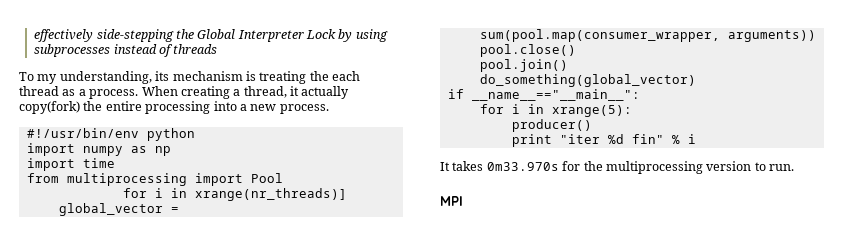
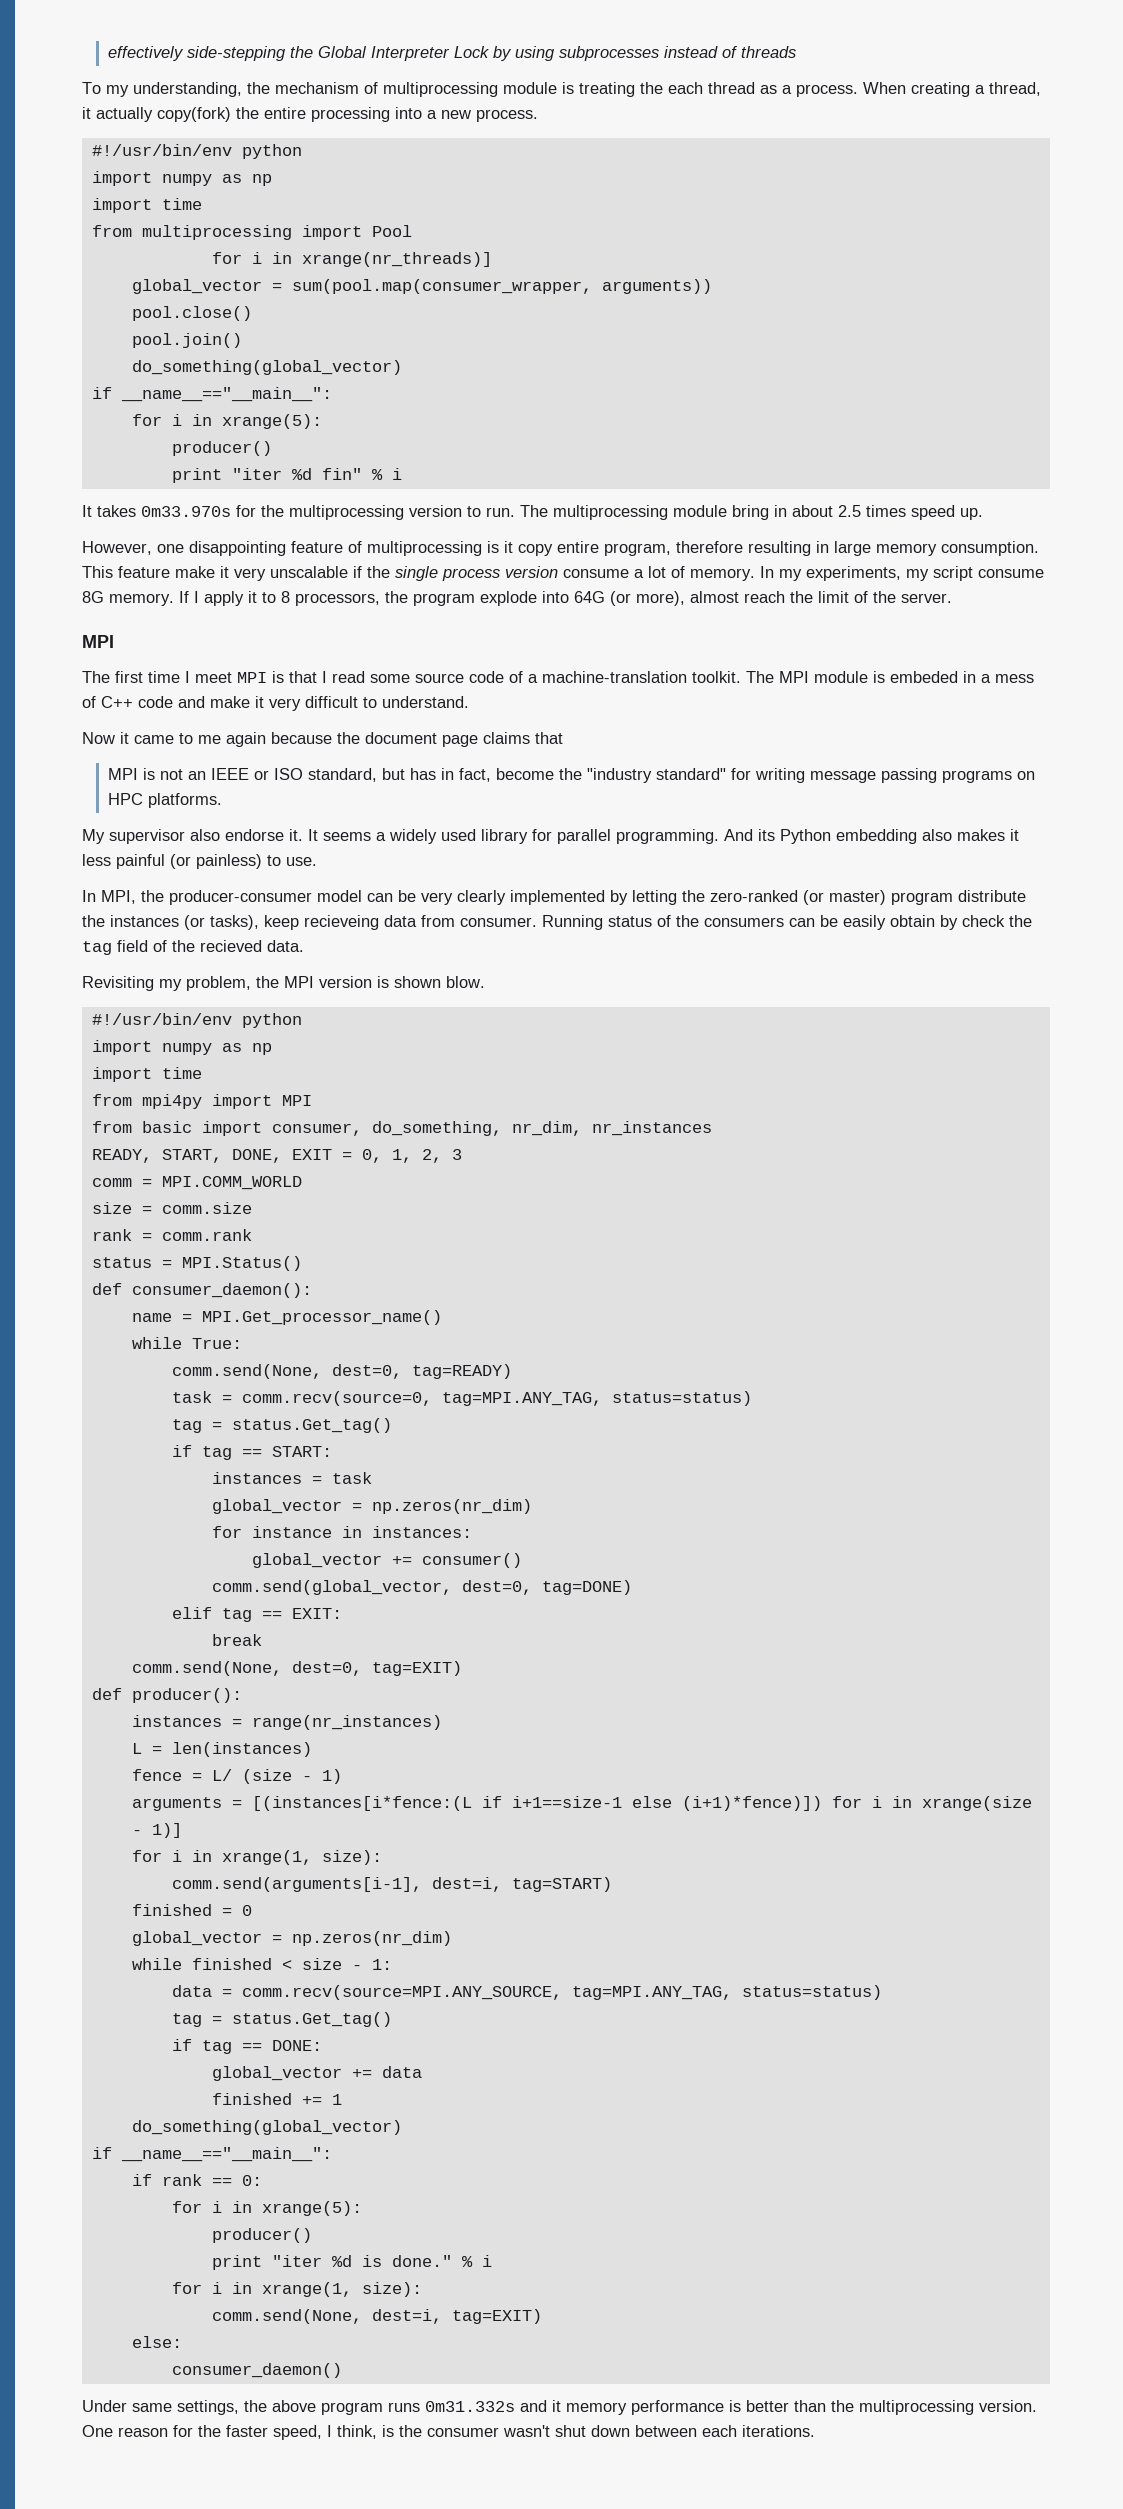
- To my understanding, its mechanism is treating the each thread as a process.
+ To my understanding, the mechanism of multiprocessing module is treating the each thread as a process.
- It takes 0m33.970s for the multiprocessing version to run.
+ It takes 0m33.970s for the multiprocessing version to run. The multiprocessing module bring in about 2.5 times speed up.
+ However, one disappointing feature of multiprocessing is it copy entire program, therefore resulting in large memory consumption. This feature make it very unscalable if the single process version consume a lot of memory. In my experiments, my script consume 8G memory. If I apply it to 8 processors, the program explode into 64G (or more), almost reach the limit of the server.
  MPI
+ The first time I meet MPI is that I read some source code of a machine-translation toolkit. The MPI module is embeded in a mess of C++ code and make it very difficult to understand.
+ Now it came to me again because the document page claims that
+ MPI is not an IEEE or ISO standard, but has in fact, become the "industry standard" for writing message passing programs on HPC platforms.
+ My supervisor also endorse it. It seems a widely used library for parallel programming. And its Python embedding also makes it less painful (or painless) to use.
+ In MPI, the producer-consumer model can be very clearly implemented by letting the zero-ranked (or master) program distribute the instances (or tasks), keep recieveing data from consumer. Running status of the consumers can be easily obtain by check the tag field of the recieved data.
+ Revisiting my problem, the MPI version is shown blow.
+ #!/usr/bin/env python
+ import numpy as np
+ import time
+ from mpi4py import MPI
+ from basic import consumer, do_something, nr_dim, nr_instances
+ READY, START, DONE, EXIT = 0, 1, 2, 3
+ comm = MPI.COMM_WORLD
+ size = comm.size
+ rank = comm.rank
+ status = MPI.Status()
+ def consumer_daemon():
+ name = MPI.Get_processor_name()
+ while True:
+ comm.send(None, dest=0, tag=READY)
+ task = comm.recv(source=0, tag=MPI.ANY_TAG, status=status)
+ tag = status.Get_tag()
+ if tag == START:
+ instances = task
+ global_vector = np.zeros(nr_dim)
+ for instance in instances:
+ global_vector += consumer()
+ comm.send(global_vector, dest=0, tag=DONE)
+ elif tag == EXIT:
+ break
+ comm.send(None, dest=0, tag=EXIT)
+ def producer():
+ instances = range(nr_instances)
+ L = len(instances)
+ fence = L/ (size - 1)
+ arguments = [(instances[i*fence:(L if i+1==size-1 else (i+1)*fence)]) for i in xrange(size - 1)]
+ for i in xrange(1, size):
+ comm.send(arguments[i-1], dest=i, tag=START)
+ finished = 0
+ global_vector = np.zeros(nr_dim)
+ while finished < size - 1:
+ data = comm.recv(source=MPI.ANY_SOURCE, tag=MPI.ANY_TAG, status=status)
+ tag = status.Get_tag()
+ if tag == DONE:
+ global_vector += data
+ finished += 1
+ do_something(global_vector)
+ if __name__=="__main__":
+ if rank == 0:
+ for i in xrange(5):
+ producer()
+ print "iter %d is done." % i
+ for i in xrange(1, size):
+ comm.send(None, dest=i, tag=EXIT)
+ else:
+ consumer_daemon()
+ Under same settings, the above program runs 0m31.332s and it memory performance is better than the multiprocessing version. One reason for the faster speed, I think, is the consumer wasn't shut down between each iterations.

